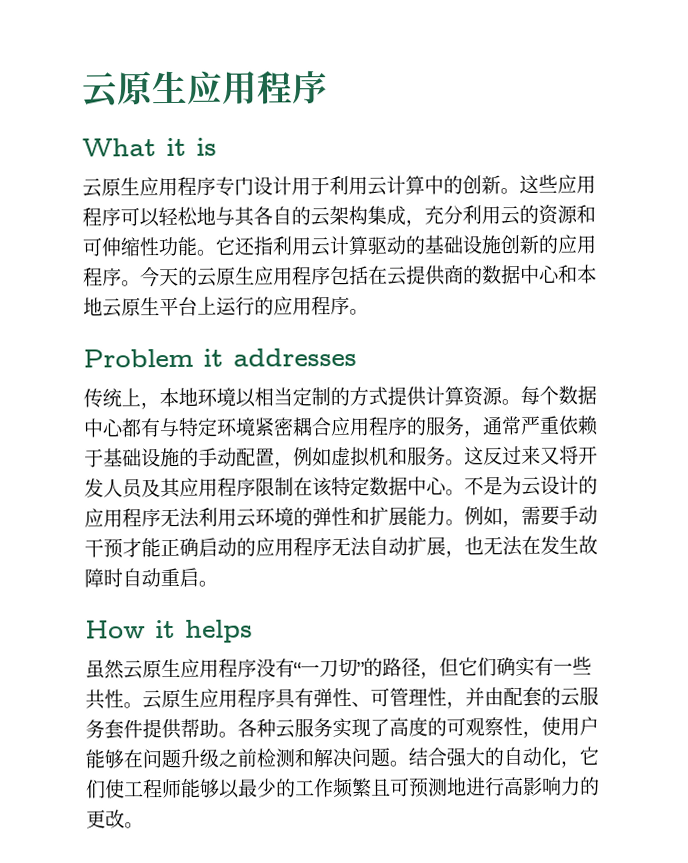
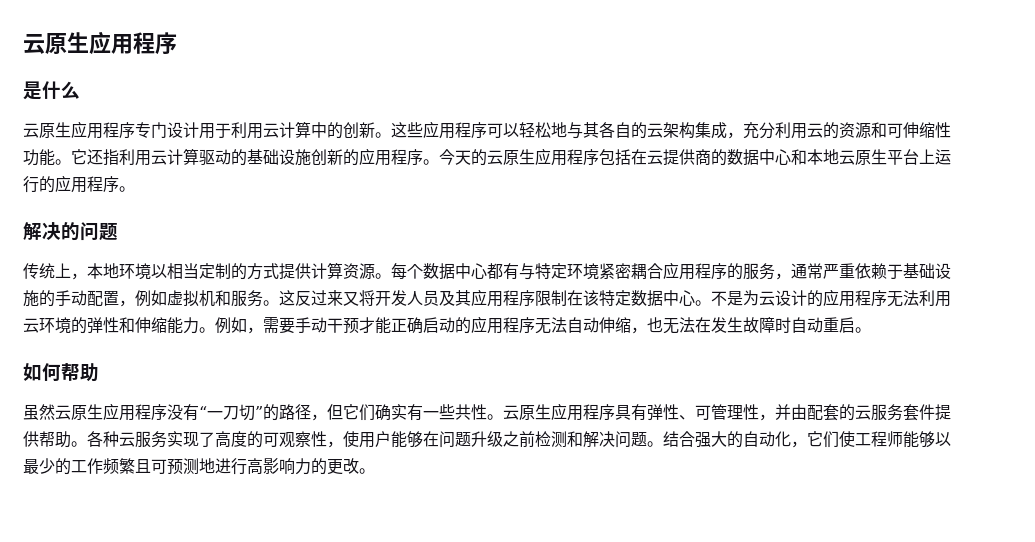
- What it is
+ 是什么
- Problem it addresses
+ 解决的问题
- 不是为云设计的应用程序无法利用云环境的弹性和扩展能力。
+ 不是为云设计的应用程序无法利用云环境的弹性和伸缩能力。
- 例如，需要手动干预才能正确启动的应用程序无法自动扩展，也无法在发生故障时自动重启。
+ 例如，需要手动干预才能正确启动的应用程序无法自动伸缩，也无法在发生故障时自动重启。
- How it helps
+ 如何帮助

